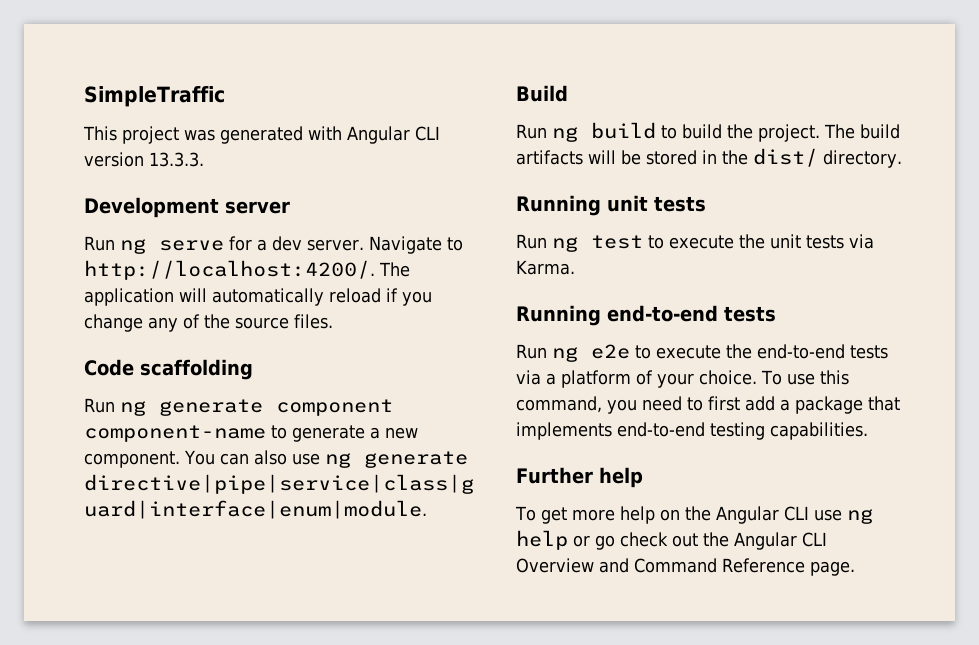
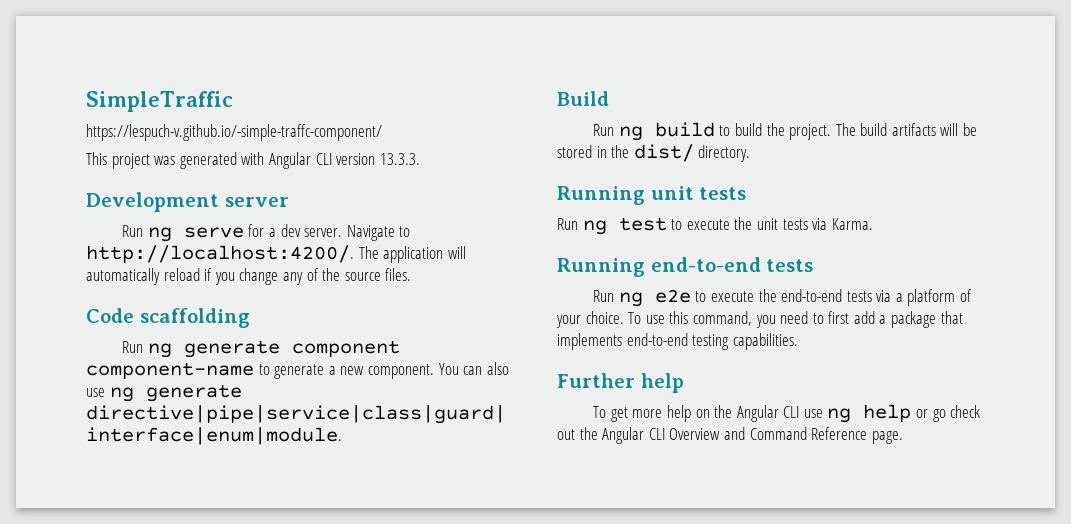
+ https://lespuch-v.github.io/-simple-traffc-component/

